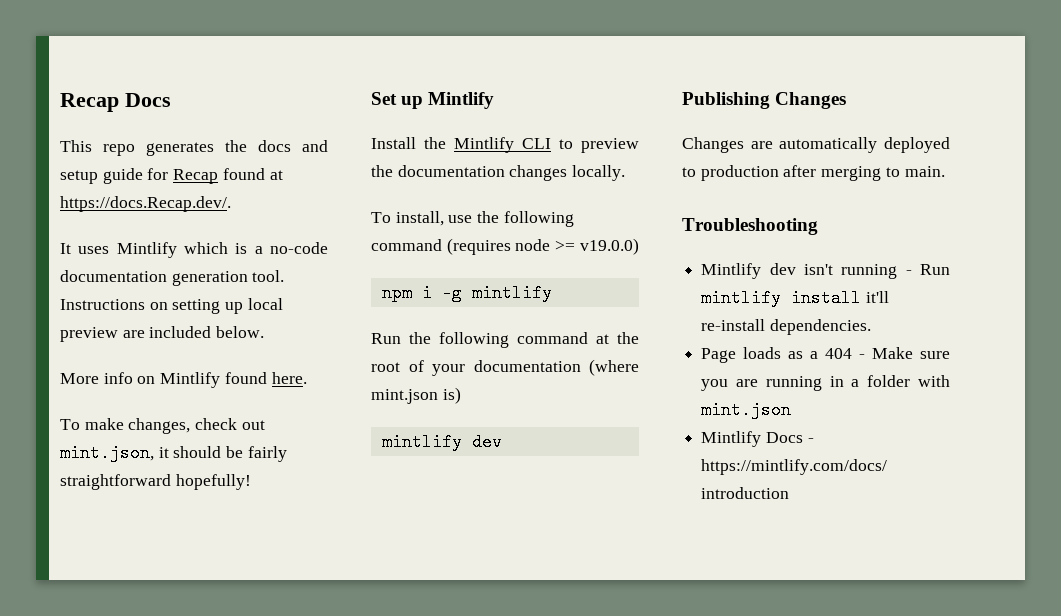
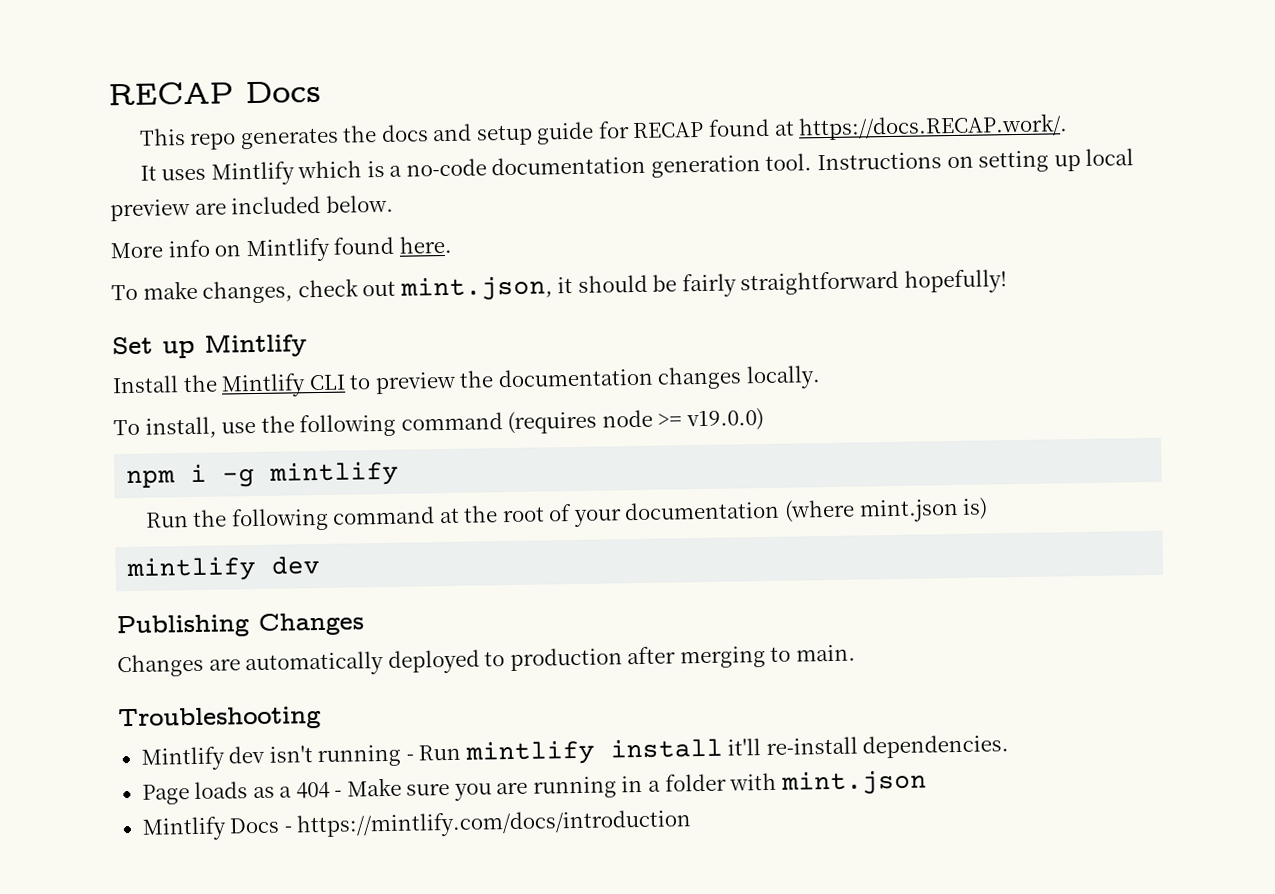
- Recap Docs
+ RECAP Docs
- This repo generates the docs and setup guide for Recap found at https://docs.Recap.dev/.
+ This repo generates the docs and setup guide for RECAP found at https://docs.RECAP.work/.

